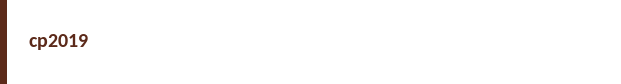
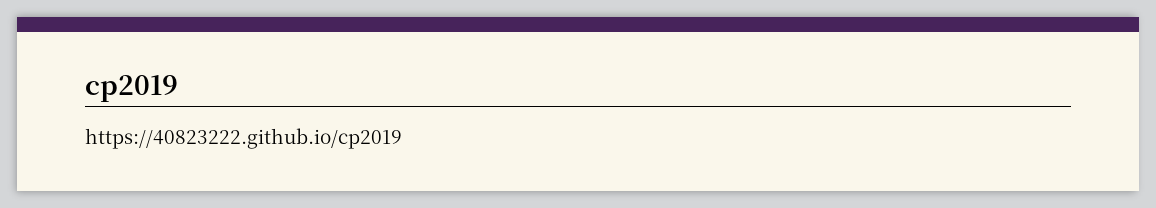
+ https://40823222.github.io/cp2019

